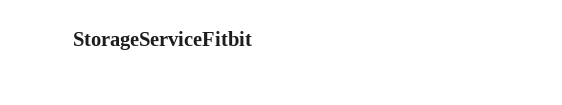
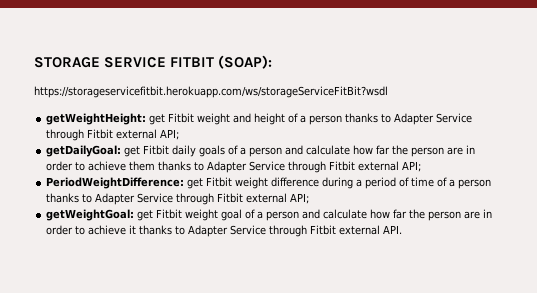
- StorageServiceFitbit
+ STORAGE SERVICE FITBIT (SOAP):
+ https://storageservicefitbit.herokuapp.com/ws/storageServiceFitBit?wsdl
+ getWeightHeight: get Fitbit weight and height of a person thanks to Adapter Service through Fitbit external API;
+ getDailyGoal: get Fitbit daily goals of a person and calculate how far the person are in order to achieve them thanks to Adapter Service through Fitbit external API;
+ PeriodWeightDifference: get Fitbit weight difference during a period of time of a person thanks to Adapter Service through Fitbit external API;
+ getWeightGoal: get Fitbit weight goal of a person and calculate how far the person are in order to achieve it thanks to Adapter Service through Fitbit external API.

